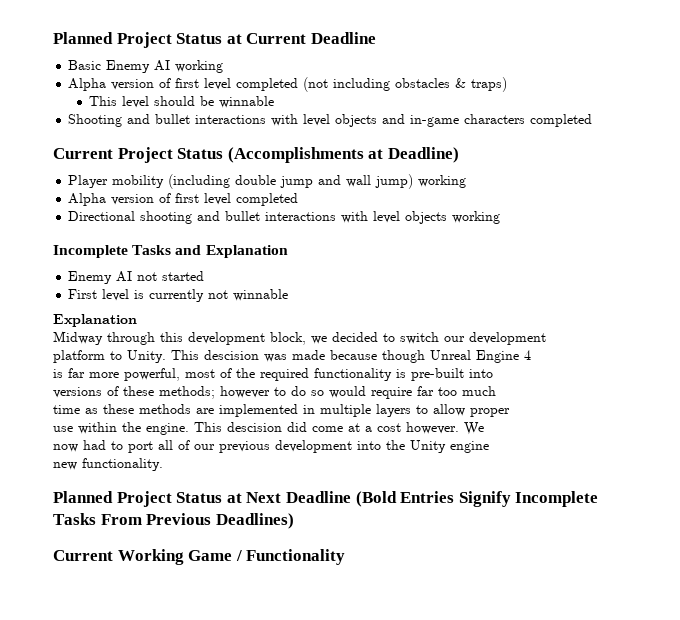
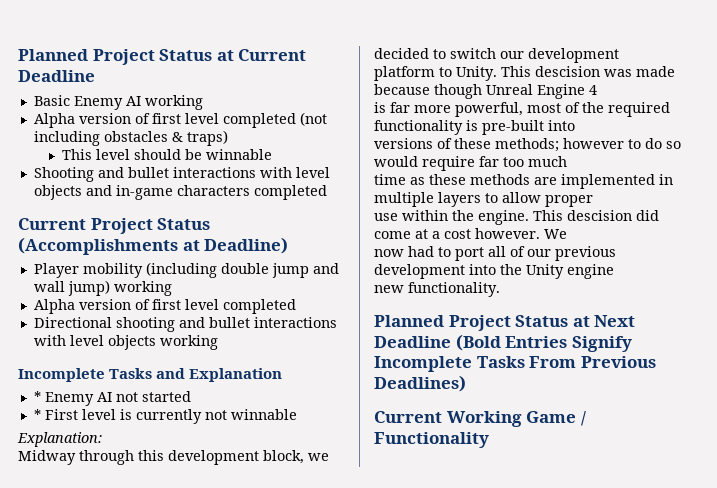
- Enemy AI not started
+ * Enemy AI not started
- First level is currently not winnable
- Explanation
+ * First level is currently not winnable
+ Explanation:

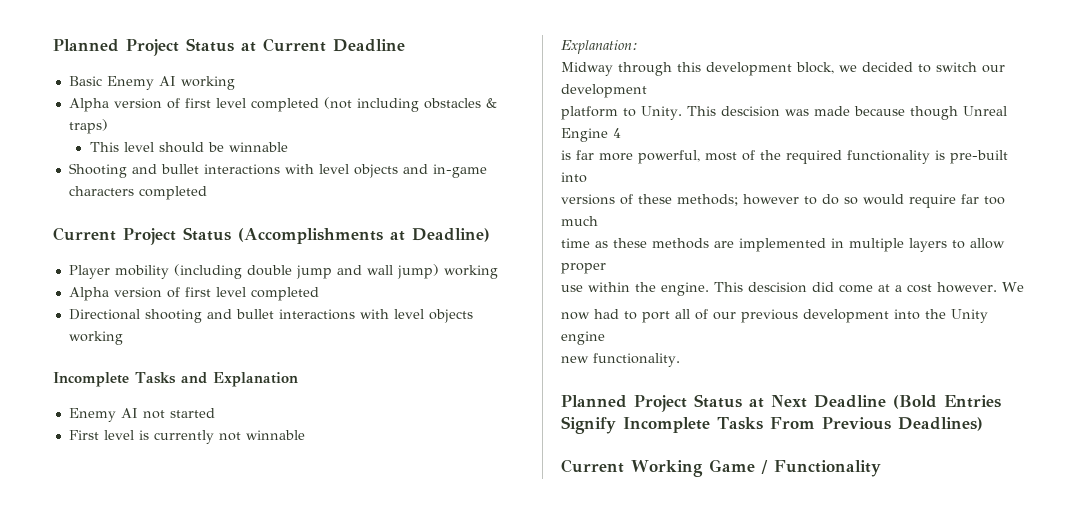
- * Enemy AI not started
+ Enemy AI not started
- * First level is currently not winnable
+ First level is currently not winnable

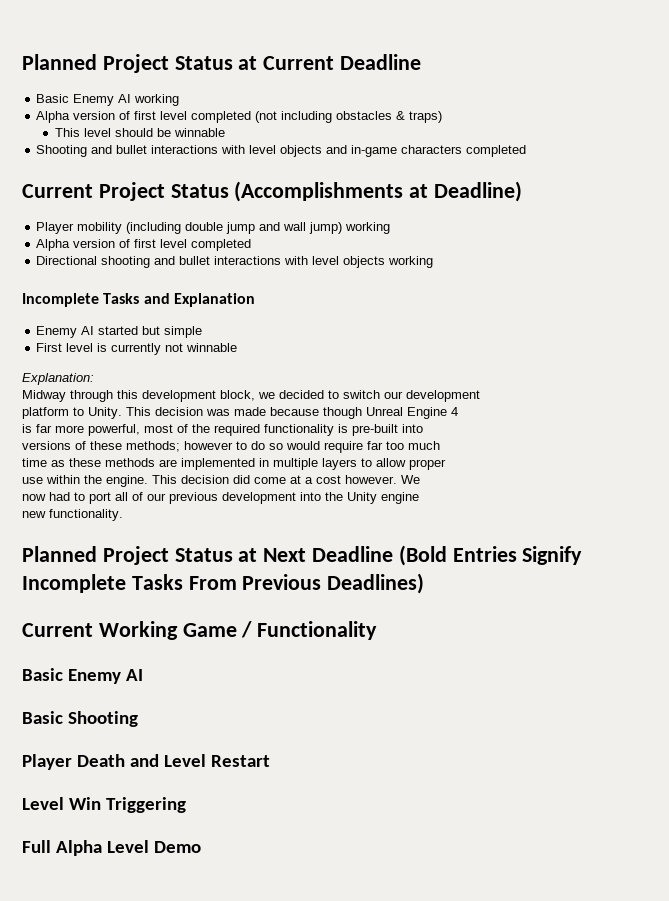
- Enemy AI not started
+ Enemy AI started but simple
- This descision was made because though Unreal Engine 4
+ This decision was made because though Unreal Engine 4
- This descision did come at a cost however.
+ This decision did come at a cost however.
  Current Working Game / Functionality
+ Basic Enemy AI
+ Basic Shooting
+ Player Death and Level Restart
+ Level Win Triggering
+ Full Alpha Level Demo

